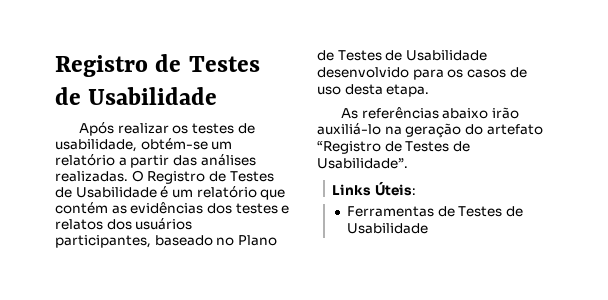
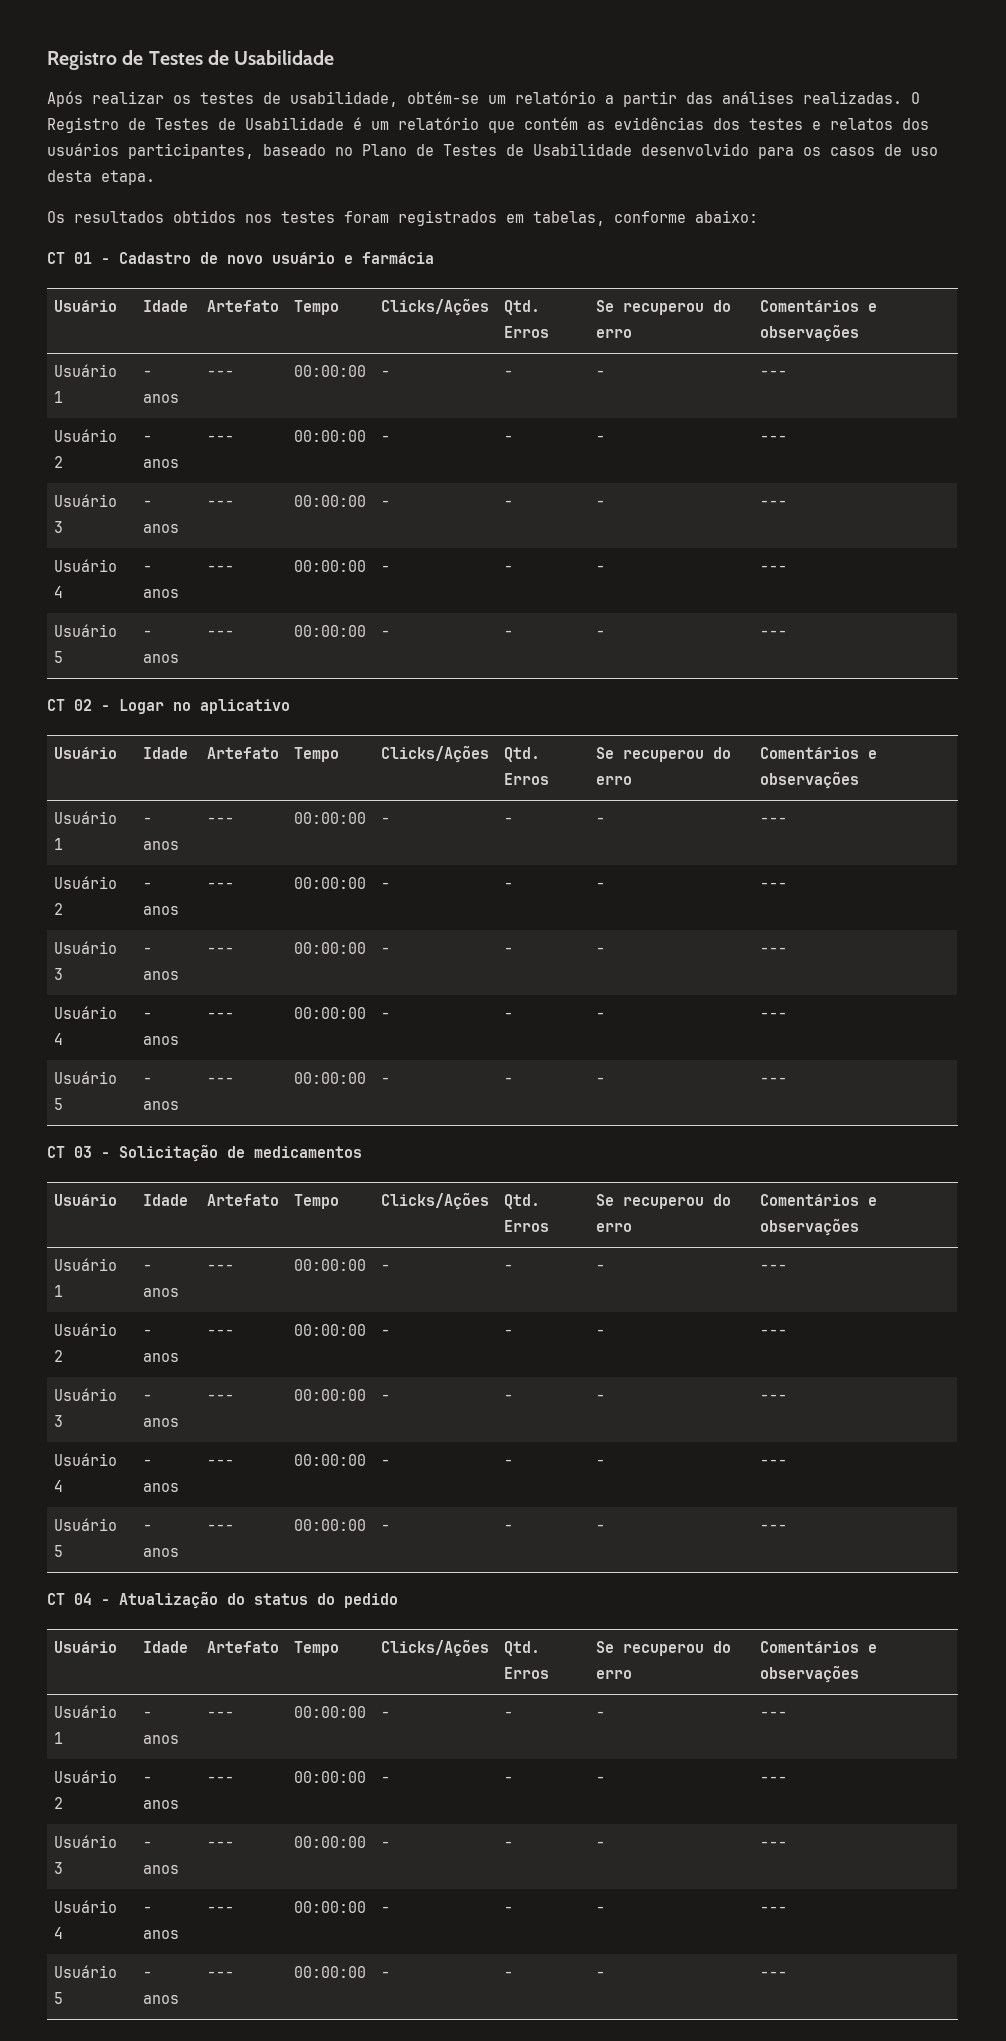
- As referências abaixo irão auxiliá-lo na geração do artefato “Registro de Testes de Usabilidade”.
- Links Úteis:
- Ferramentas de Testes de Usabilidade
+ Os resultados obtidos nos testes foram registrados em tabelas, conforme abaixo:
+ CT 01 - Cadastro de novo usuário e farmácia
+ Usuário | Idade | Artefato | Tempo | Clicks/Ações | Qtd. Erros | Se recuperou do erro | Comentários e observações
+ Usuário 1 | - anos | --- | 00:00:00 | - | - | - | ---
+ Usuário 2 | - anos | --- | 00:00:00 | - | - | - | ---
+ Usuário 3 | - anos | --- | 00:00:00 | - | - | - | ---
+ Usuário 4 | - anos | --- | 00:00:00 | - | - | - | ---
+ Usuário 5 | - anos | --- | 00:00:00 | - | - | - | ---
+ CT 02 - Logar no aplicativo
+ Usuário | Idade | Artefato | Tempo | Clicks/Ações | Qtd. Erros | Se recuperou do erro | Comentários e observações
+ Usuário 1 | - anos | --- | 00:00:00 | - | - | - | ---
+ Usuário 2 | - anos | --- | 00:00:00 | - | - | - | ---
+ Usuário 3 | - anos | --- | 00:00:00 | - | - | - | ---
+ Usuário 4 | - anos | --- | 00:00:00 | - | - | - | ---
+ Usuário 5 | - anos | --- | 00:00:00 | - | - | - | ---
+ CT 03 - Solicitação de medicamentos
+ Usuário | Idade | Artefato | Tempo | Clicks/Ações | Qtd. Erros | Se recuperou do erro | Comentários e observações
+ Usuário 1 | - anos | --- | 00:00:00 | - | - | - | ---
+ Usuário 2 | - anos | --- | 00:00:00 | - | - | - | ---
+ Usuário 3 | - anos | --- | 00:00:00 | - | - | - | ---
+ Usuário 4 | - anos | --- | 00:00:00 | - | - | - | ---
+ Usuário 5 | - anos | --- | 00:00:00 | - | - | - | ---
+ CT 04 - Atualização do status do pedido
+ Usuário | Idade | Artefato | Tempo | Clicks/Ações | Qtd. Erros | Se recuperou do erro | Comentários e observações
+ Usuário 1 | - anos | --- | 00:00:00 | - | - | - | ---
+ Usuário 2 | - anos | --- | 00:00:00 | - | - | - | ---
+ Usuário 3 | - anos | --- | 00:00:00 | - | - | - | ---
+ Usuário 4 | - anos | --- | 00:00:00 | - | - | - | ---
+ Usuário 5 | - anos | --- | 00:00:00 | - | - | - | ---

